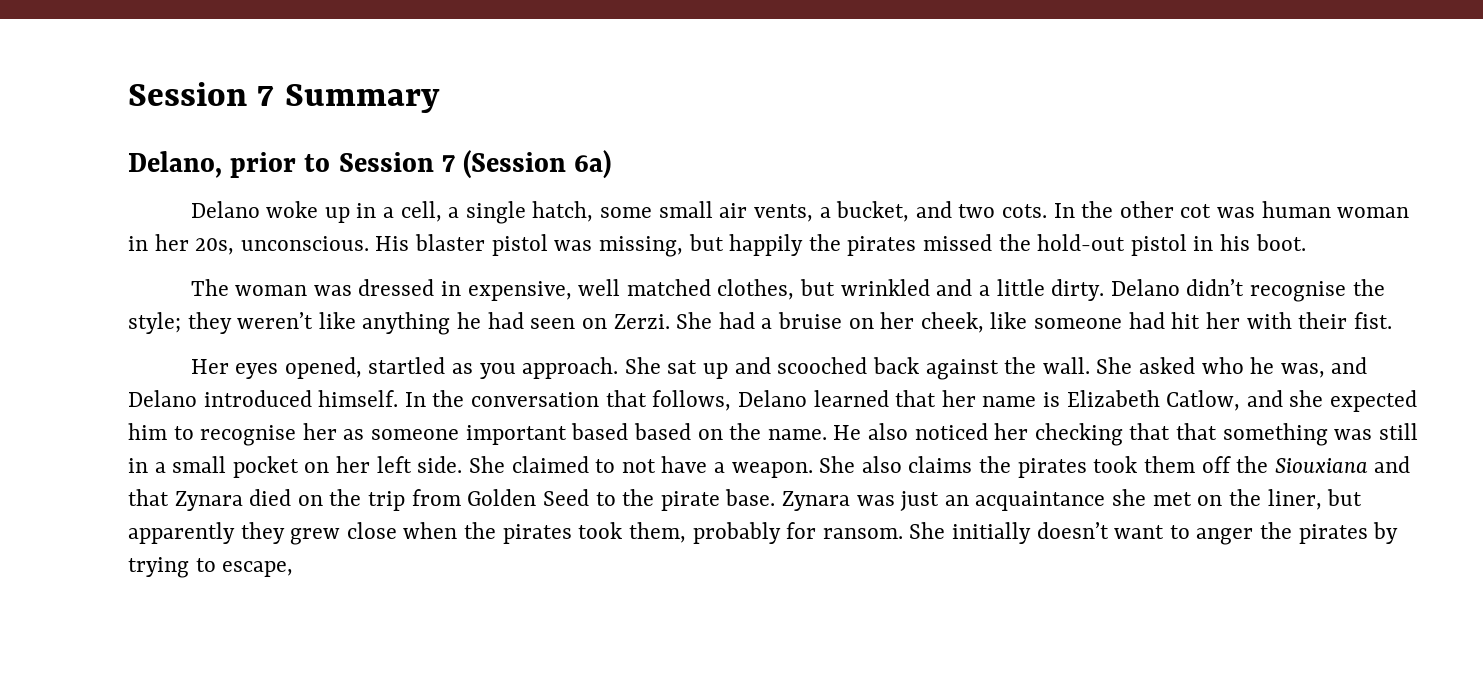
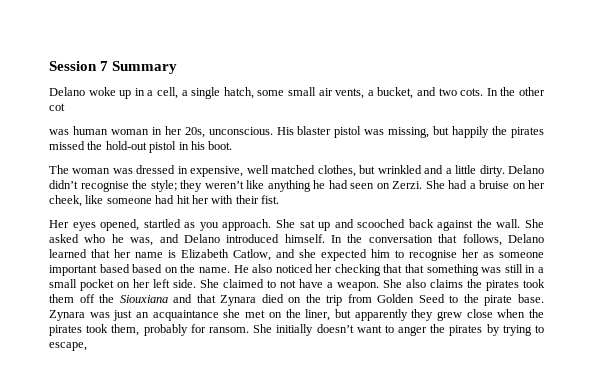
- Delano, prior to Session 7 (Session 6a)
- In the other cot was human woman in her 20s, unconscious.
+ In the other cot
+ was human woman in her 20s, unconscious.

